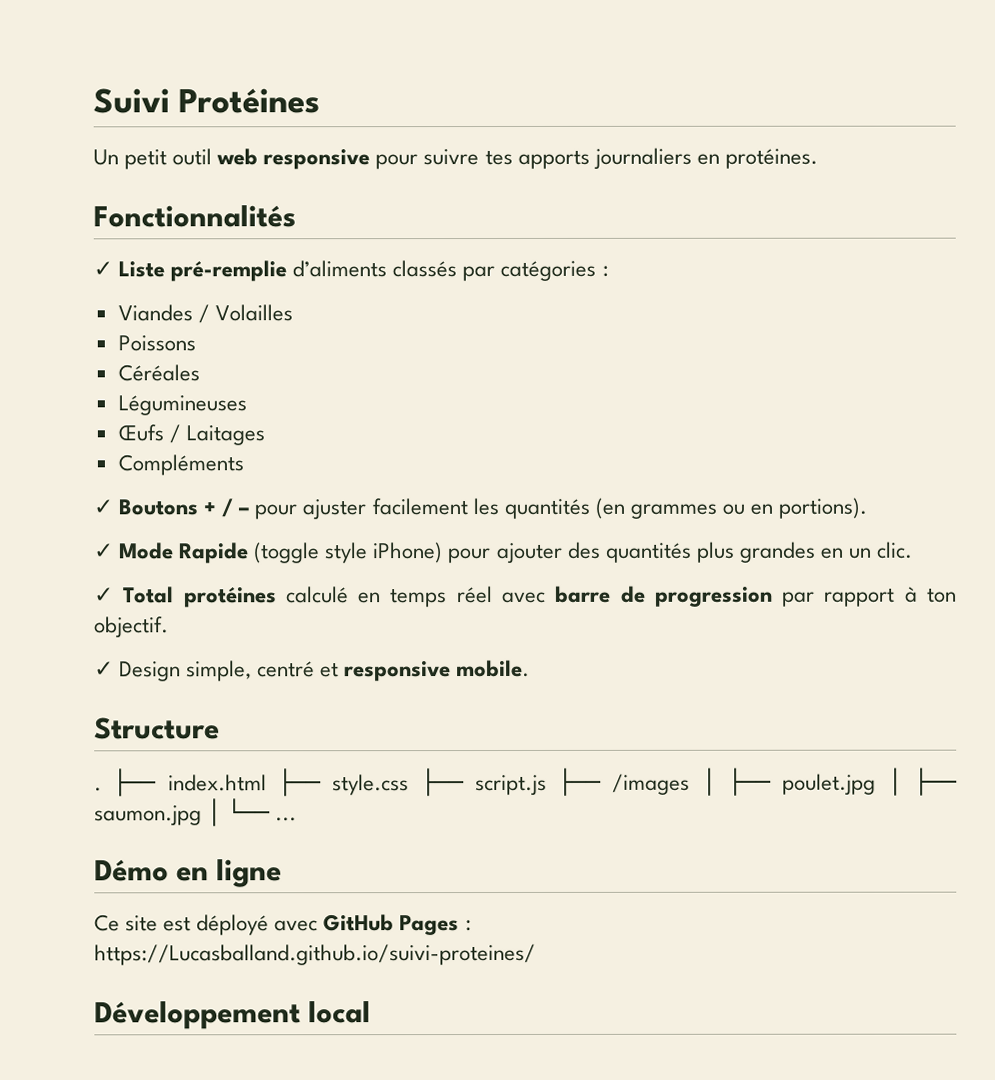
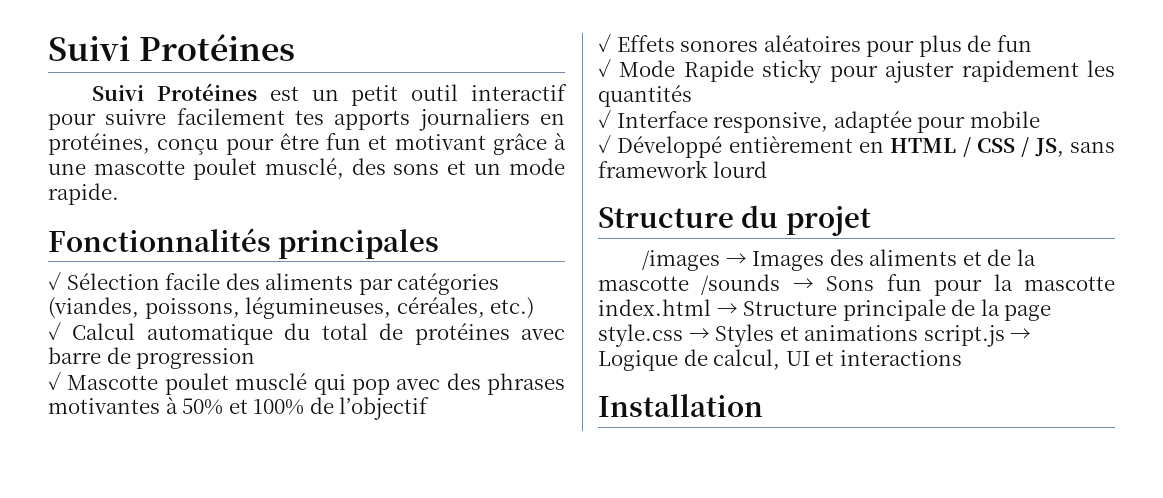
- Un petit outil web responsive pour suivre tes apports journaliers en protéines.
+ Suivi Protéines est un petit outil interactif pour suivre facilement tes apports journaliers en protéines, conçu pour être fun et motivant grâce à une mascotte poulet musclé, des sons et un mode rapide.
- Fonctionnalités
- ✓ Liste pré-remplie d’aliments classés par catégories :
- Viandes / Volailles
- Poissons
- Céréales
- Légumineuses
- Œufs / Laitages
- Compléments
- ✓ Boutons + / – pour ajuster facilement les quantités (en grammes ou en portions).
- ✓ Mode Rapide (toggle style iPhone) pour ajouter des quantités plus grandes en un clic.
- ✓ Total protéines calculé en temps réel avec barre de progression par rapport à ton objectif.
- ✓ Design simple, centré et responsive mobile.
- Structure
- . ├── index.html ├── style.css ├── script.js ├── /images │ ├── poulet.jpg │ ├── saumon.jpg │ └── ...
- Démo en ligne
- Ce site est déployé avec GitHub Pages :
- https://Lucasballand.github.io/suivi-proteines/
- Développement local
+ Fonctionnalités principales
+ ✓ Sélection facile des aliments par catégories (viandes, poissons, légumineuses, céréales, etc.)
+ ✓ Calcul automatique du total de protéines avec barre de progression
+ ✓ Mascotte poulet musclé qui pop avec des phrases motivantes à 50% et 100% de l’objectif
+ ✓ Effets sonores aléatoires pour plus de fun
+ ✓ Mode Rapide sticky pour ajuster rapidement les quantités
+ ✓ Interface responsive, adaptée pour mobile
+ ✓ Développé entièrement en HTML / CSS / JS, sans framework lourd
+ Structure du projet
+ /images → Images des aliments et de la mascotte /sounds → Sons fun pour la mascotte index.html → Structure principale de la page style.css → Styles et animations script.js → Logique de calcul, UI et interactions
+ Installation

